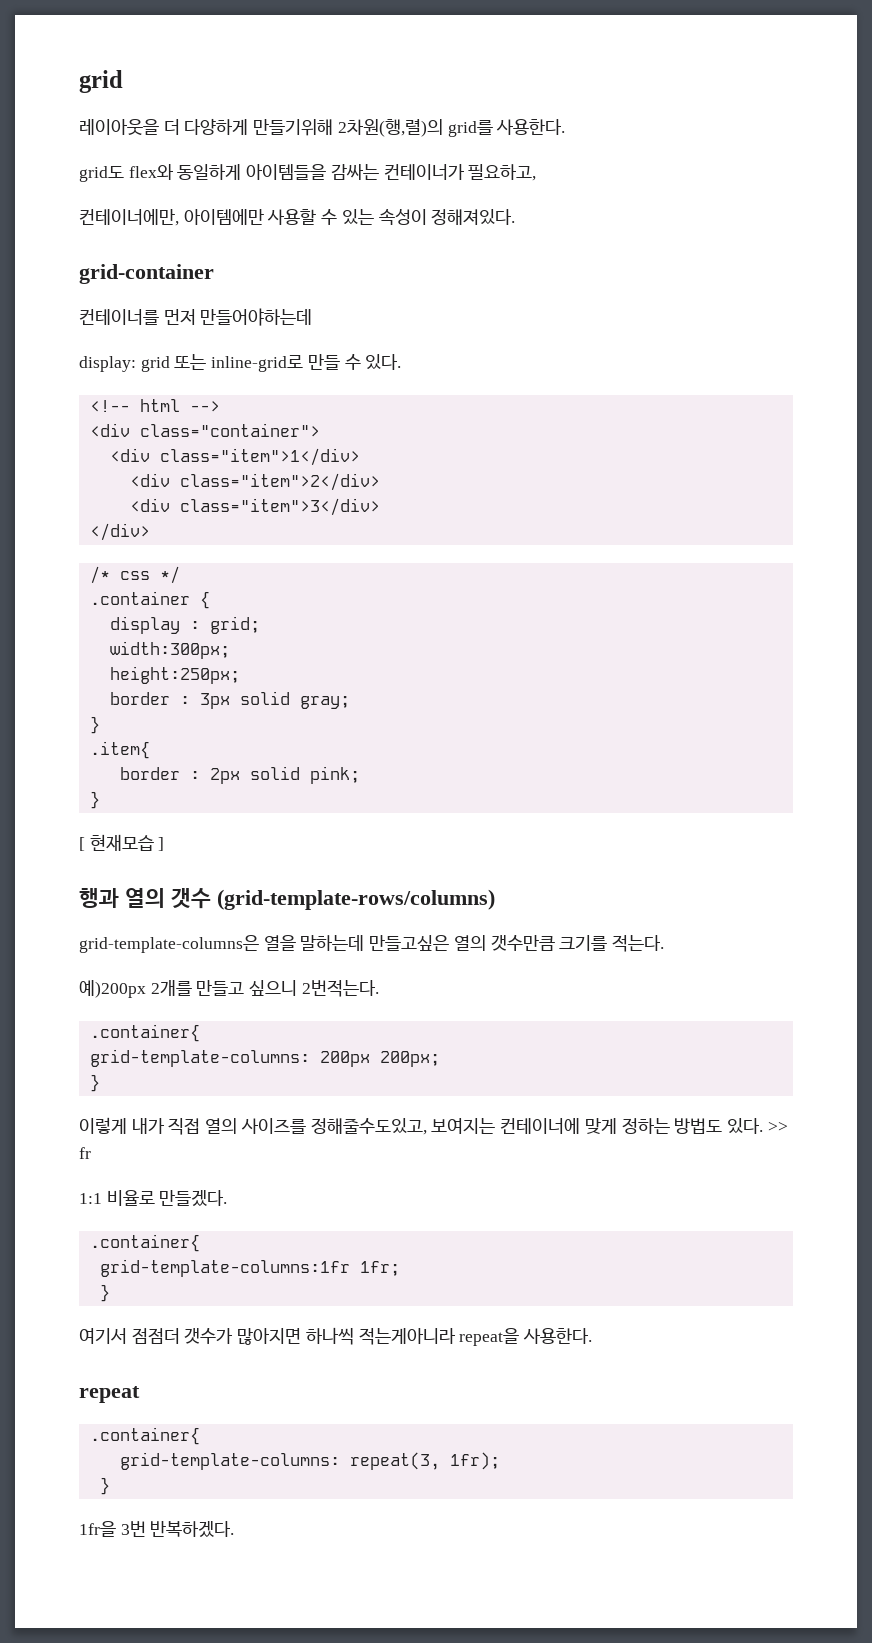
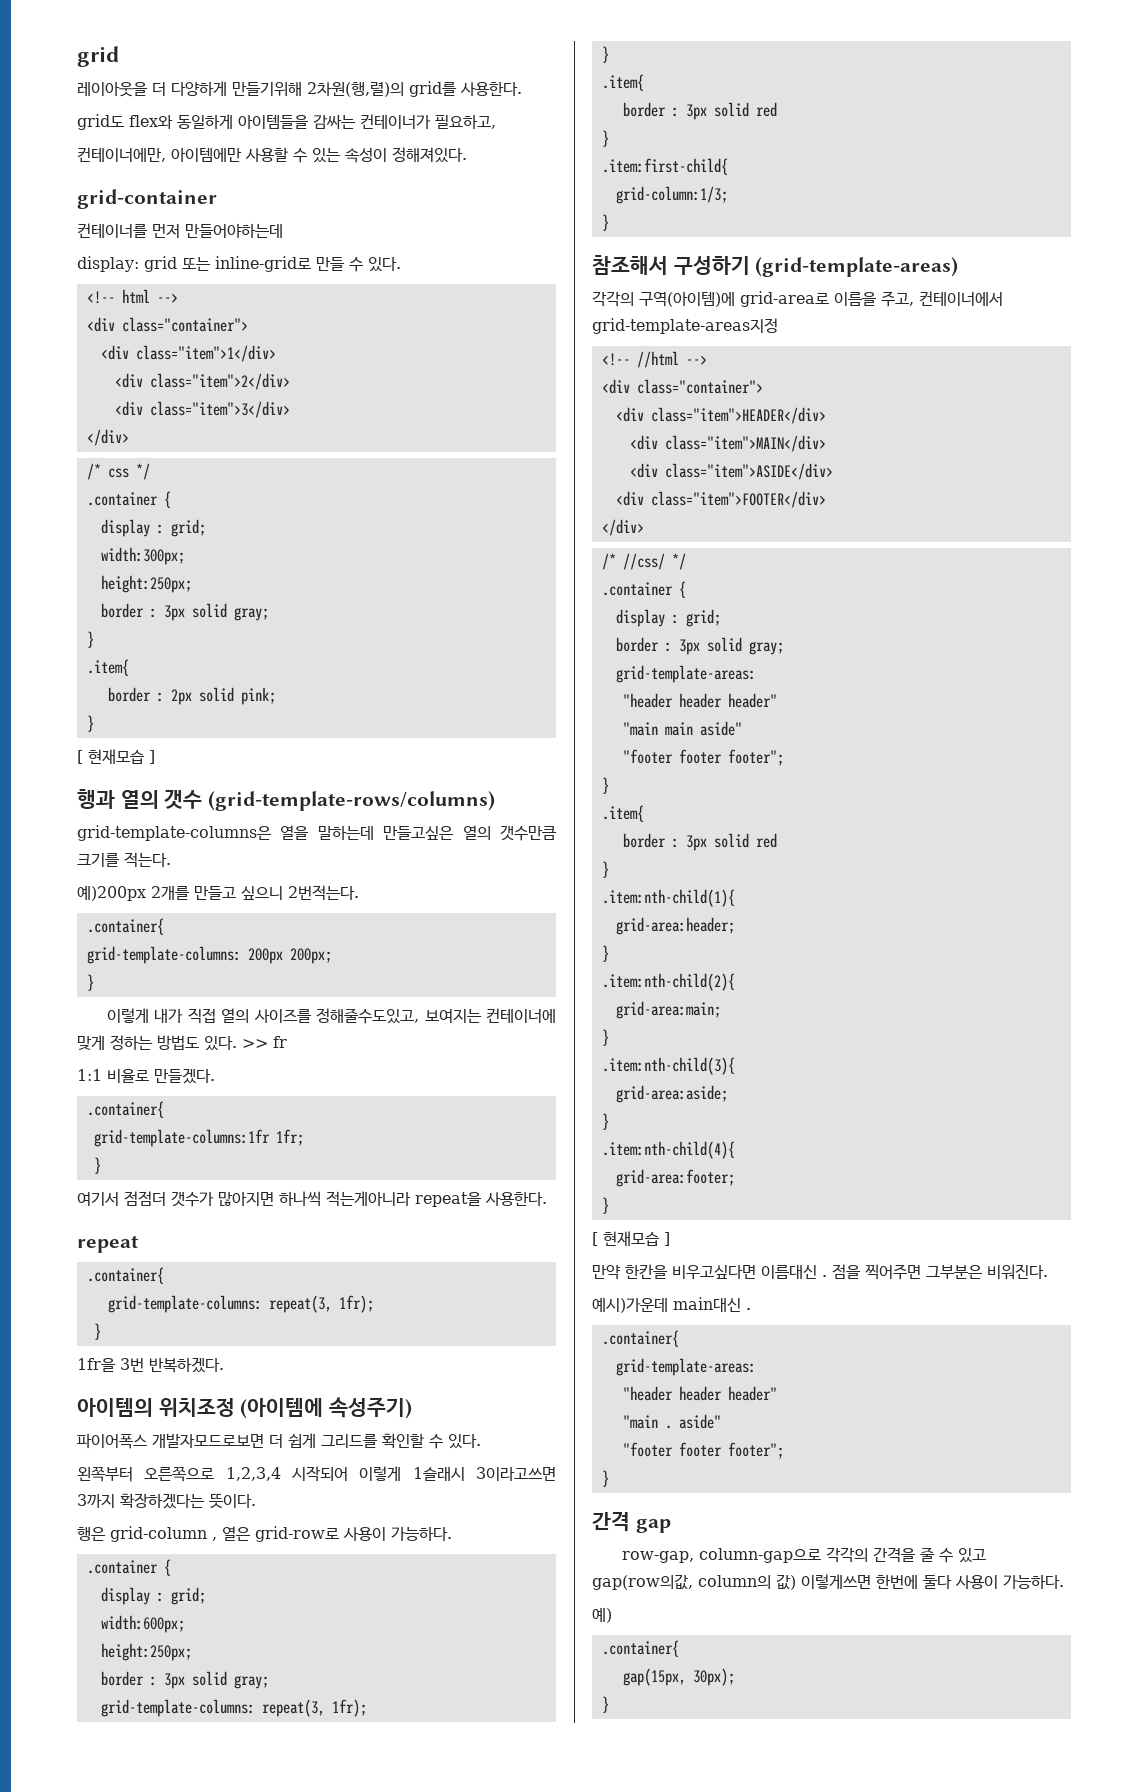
+ 아이템의 위치조정 (아이템에 속성주기)
+ 파이어폭스 개발자모드로보면 더 쉽게 그리드를 확인할 수 있다.
+ 왼쪽부터 오른쪽으로 1,2,3,4 시작되어 이렇게 1슬래시 3이라고쓰면 3까지 확장하겠다는 뜻이다.
+ 행은 grid-column , 열은 grid-row로 사용이 가능하다.
+ .container {
+ display : grid;
+ width:600px;
+ height:250px;
+ border : 3px solid gray;
+ grid-template-columns: repeat(3, 1fr);
+ }
+ .item{
+ border : 3px solid red
+ }
+ .item:first-child{
+ grid-column:1/3;
+ }
+ 참조해서 구성하기 (grid-template-areas)
+ 각각의 구역(아이템)에 grid-area로 이름을 주고, 컨테이너에서 grid-template-areas지정
+ <!-- //html -->
+ <div class="container">
+ <div class="item">HEADER</div>
+ <div class="item">MAIN</div>
+ <div class="item">ASIDE</div>
+ <div class="item">FOOTER</div>
+ </div>
+ /* //css/ */
+ .container {
+ display : grid;
+ border : 3px solid gray;
+ grid-template-areas:
+ "header header header"
+ "main main aside"
+ "footer footer footer";
+ }
+ .item{
+ border : 3px solid red
+ }
+ .item:nth-child(1){
+ grid-area:header;
+ }
+ .item:nth-child(2){
+ grid-area:main;
+ }
+ .item:nth-child(3){
+ grid-area:aside;
+ }
+ .item:nth-child(4){
+ grid-area:footer;
+ }
+ [ 현재모습 ]
+ 만약 한칸을 비우고싶다면 이름대신 . 점을 찍어주면 그부분은 비워진다.
+ 예시)가운데 main대신 .
+ .container{
+ grid-template-areas:
+ "header header header"
+ "main . aside"
+ "footer footer footer";
+ }
+ 간격 gap
+ row-gap, column-gap으로 각각의 간격을 줄 수 있고 gap(row의값, column의 값) 이렇게쓰면 한번에 둘다 사용이 가능하다.
+ 예)
+ .container{
+ gap(15px, 30px);
+ }

